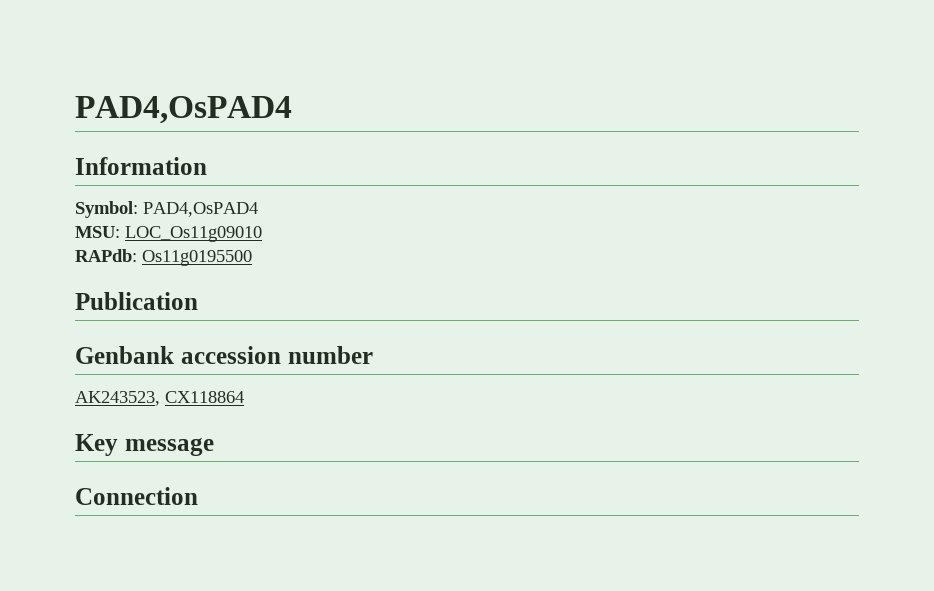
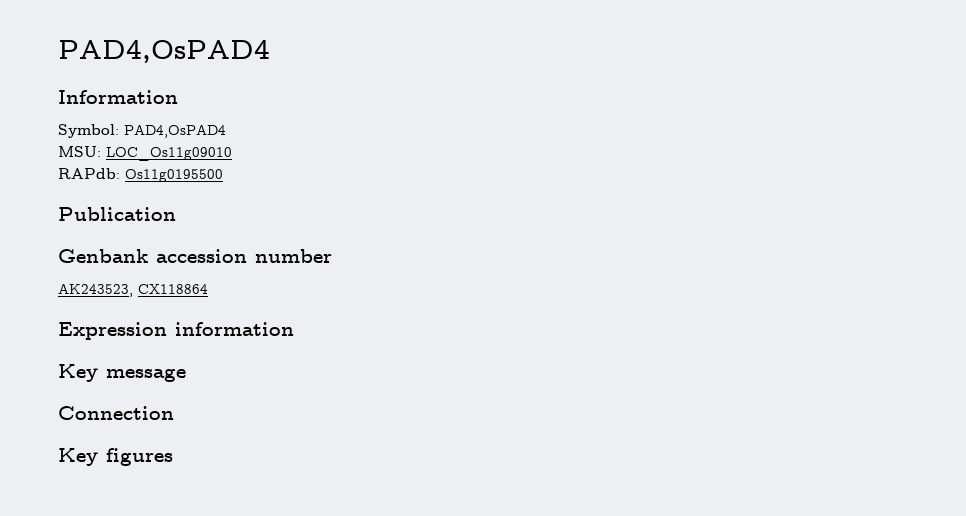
+ Expression information
+ Key figures

